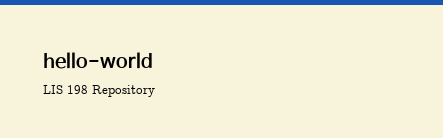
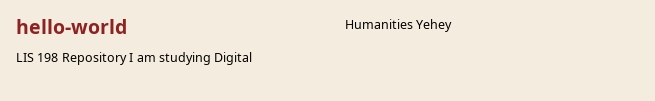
- LIS 198 Repository
+ LIS 198 Repository I am studying Digital Humanities Yehey

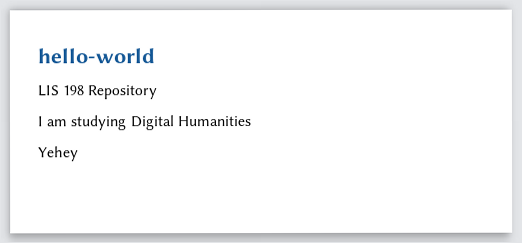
- LIS 198 Repository I am studying Digital Humanities Yehey
+ LIS 198 Repository
+ I am studying Digital Humanities
+ Yehey

